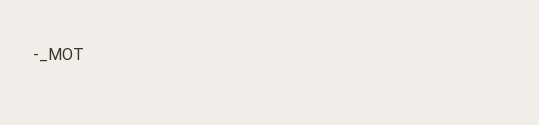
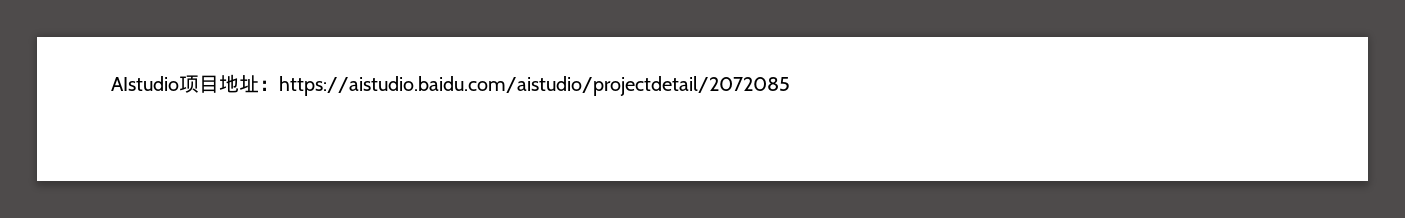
- -_MOT
+ AIstudio项目地址：https://aistudio.baidu.com/aistudio/projectdetail/2072085

